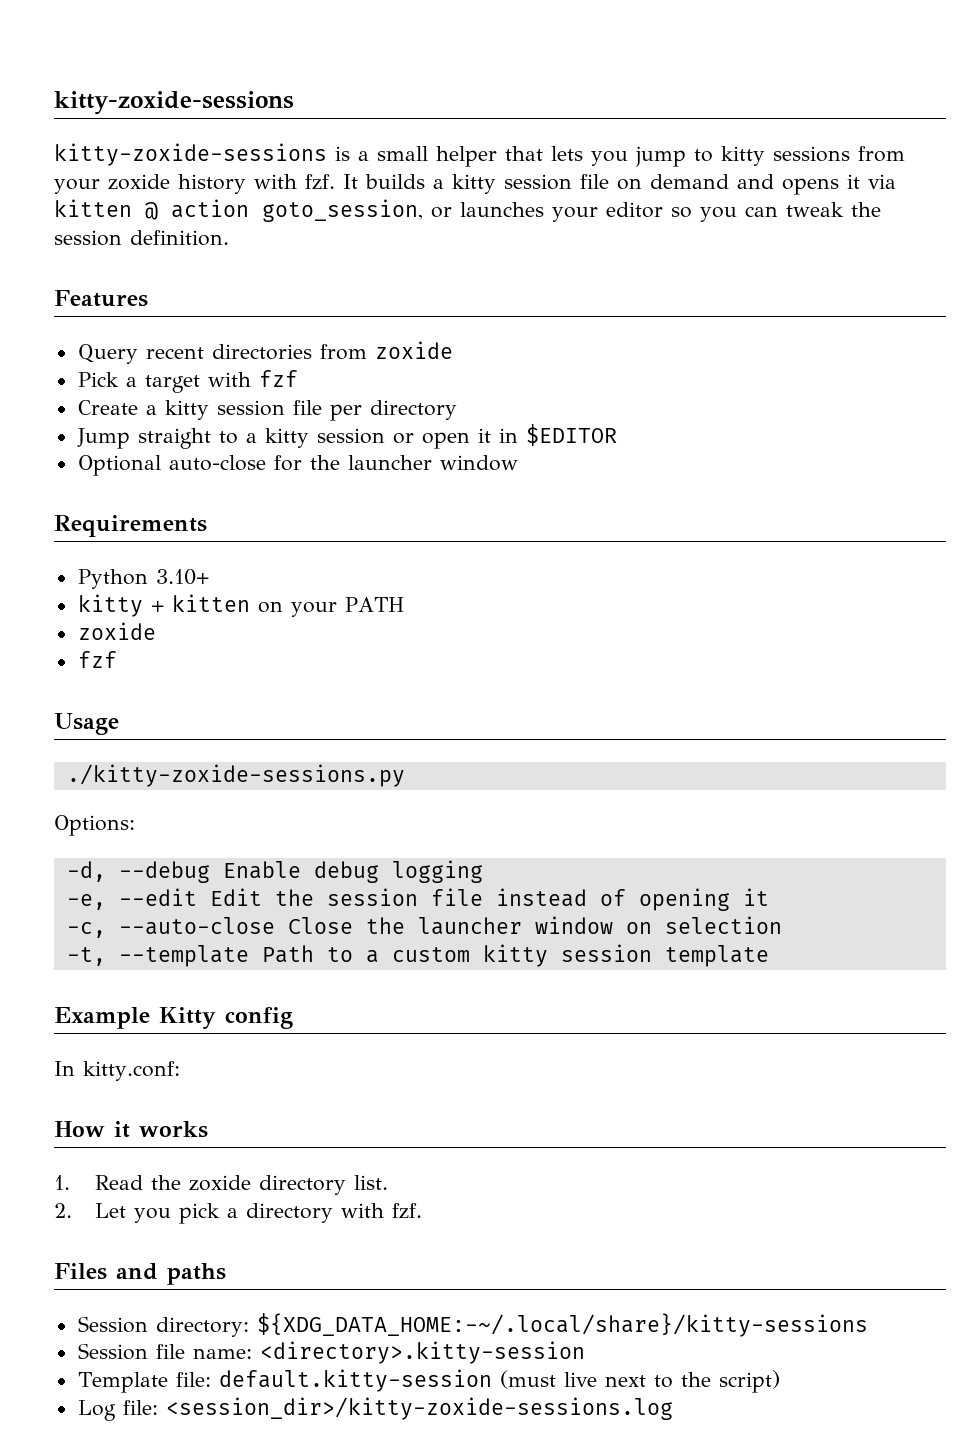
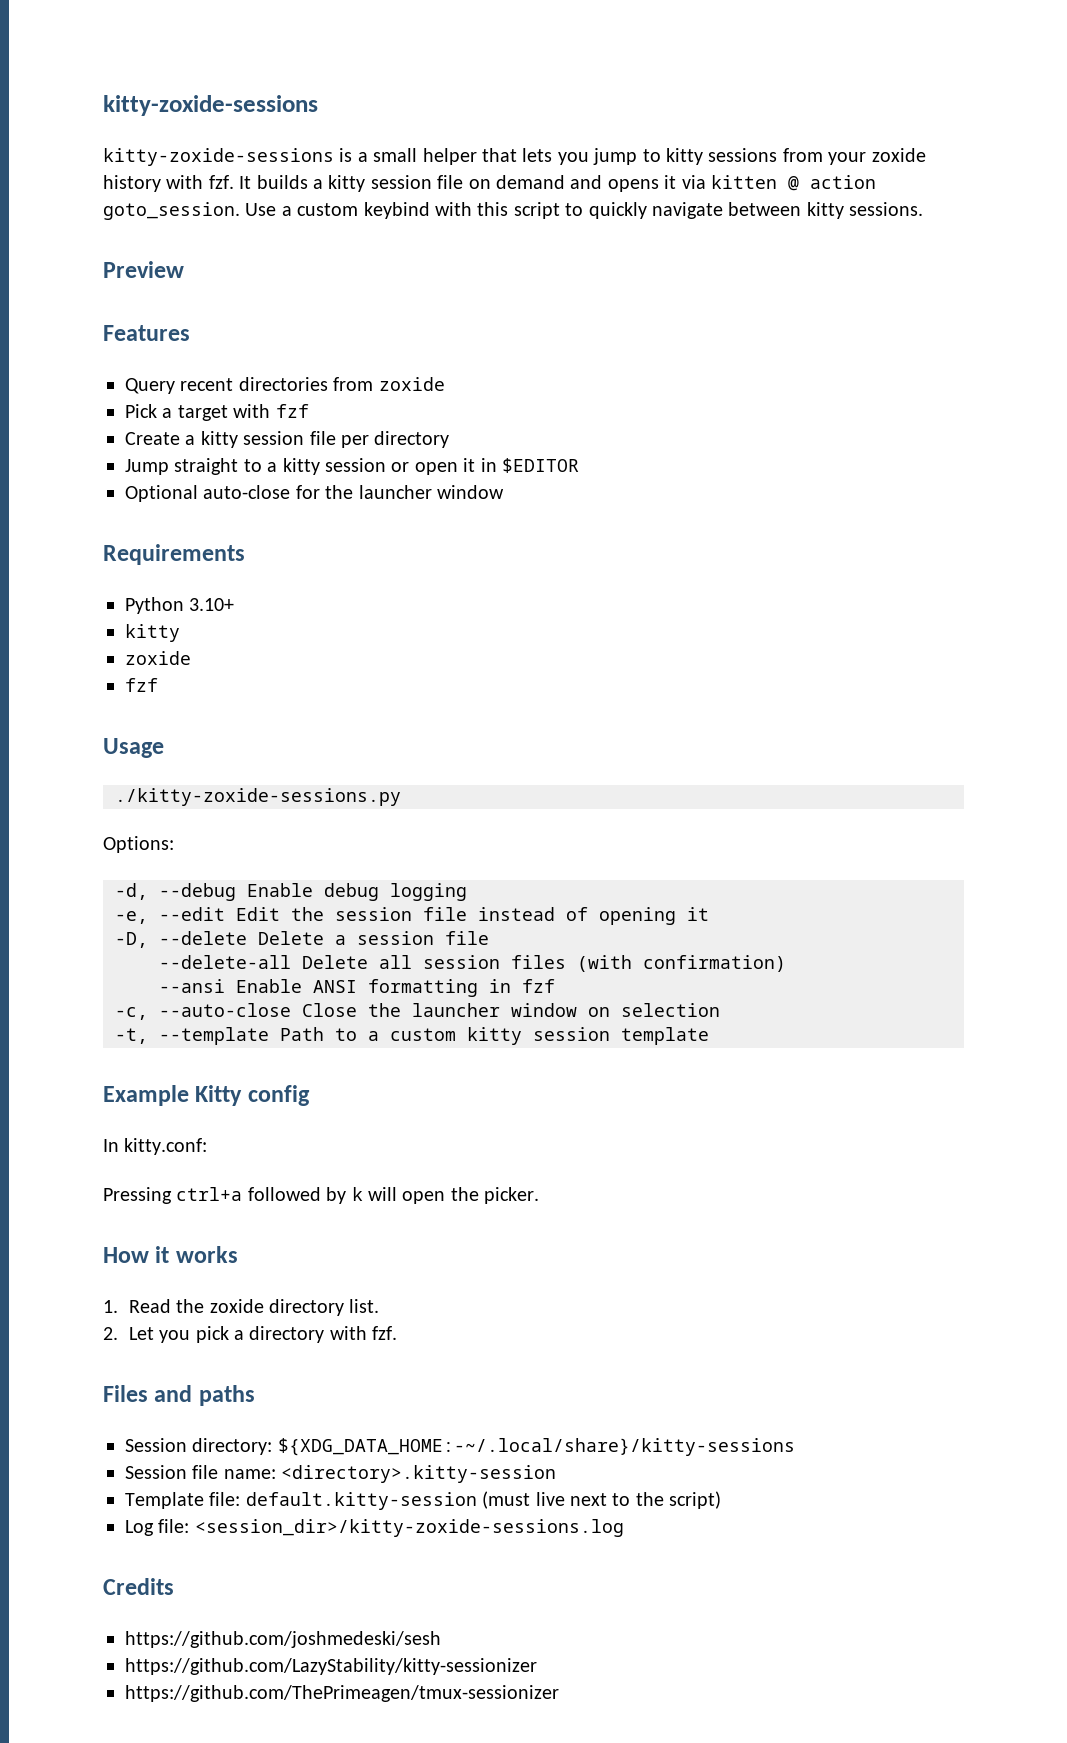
- It builds a kitty session file on demand and opens it via kitten @ action goto_session, or launches your editor so you can tweak the session definition.
+ It builds a kitty session file on demand and opens it via kitten @ action goto_session. Use a custom keybind with this script to quickly navigate between kitty sessions.
+ Preview
  Python 3.10+
- kitty + kitten on your PATH
+ kitty
+ -D, --delete Delete a session file
+ --delete-all Delete all session files (with confirmation)
+ --ansi Enable ANSI formatting in fzf
+ Pressing ctrl+a followed by k will open the picker.
+ Credits
+ https://github.com/joshmedeski/sesh
+ https://github.com/LazyStability/kitty-sessionizer
+ https://github.com/ThePrimeagen/tmux-sessionizer

